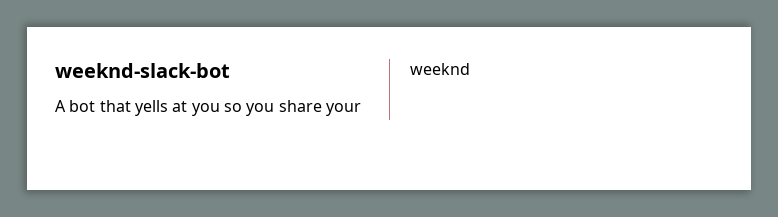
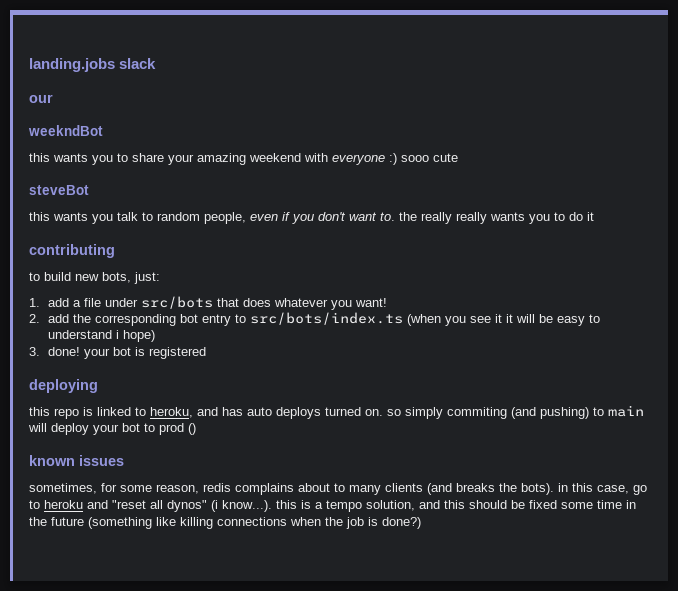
- weeknd-slack-bot
- A bot that yells at you so you share your weeknd
+ landing.jobs slack
+ our
+ weekndBot
+ this wants you to share your amazing weekend with everyone :) sooo cute
+ steveBot
+ this wants you talk to random people, even if you don't want to. the really really wants you to do it
+ contributing
+ to build new bots, just:
+ 1. add a file under src/bots that does whatever you want!
+ 2. add the corresponding bot entry to src/bots/index.ts (when you see it it will be easy to understand i hope)
+ 3. done! your bot is registered
+ deploying
+ this repo is linked to heroku, and has auto deploys turned on. so simply commiting (and pushing) to main will deploy your bot to prod ()
+ known issues
+ sometimes, for some reason, redis complains about to many clients (and breaks the bots). in this case, go to heroku and "reset all dynos" (i know...). this is a tempo solution, and this should be fixed some time in the future (something like killing connections when the job is done?)

